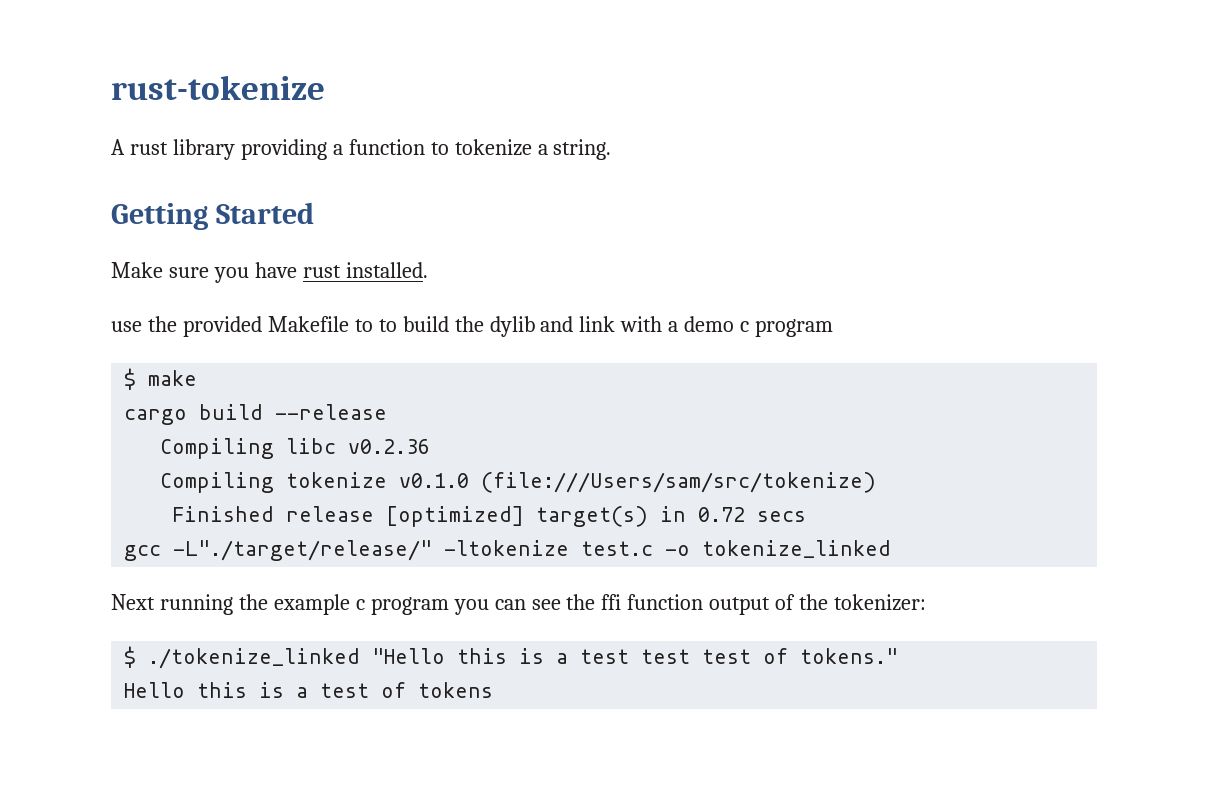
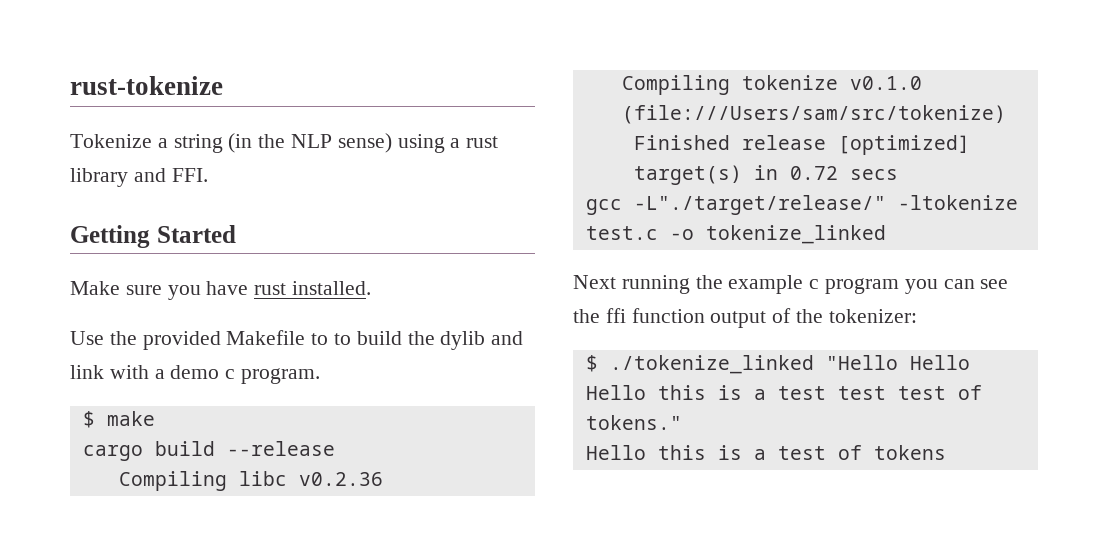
- A rust library providing a function to tokenize a string.
+ Tokenize a string (in the NLP sense) using a rust library and FFI.
- use the provided Makefile to to build the dylib and link with a demo c program
+ Use the provided Makefile to to build the dylib and link with a demo c program.
- $ ./tokenize_linked "Hello this is a test test test of tokens."
+ $ ./tokenize_linked "Hello Hello Hello this is a test test test of tokens."

